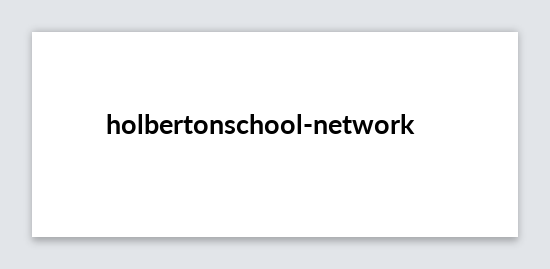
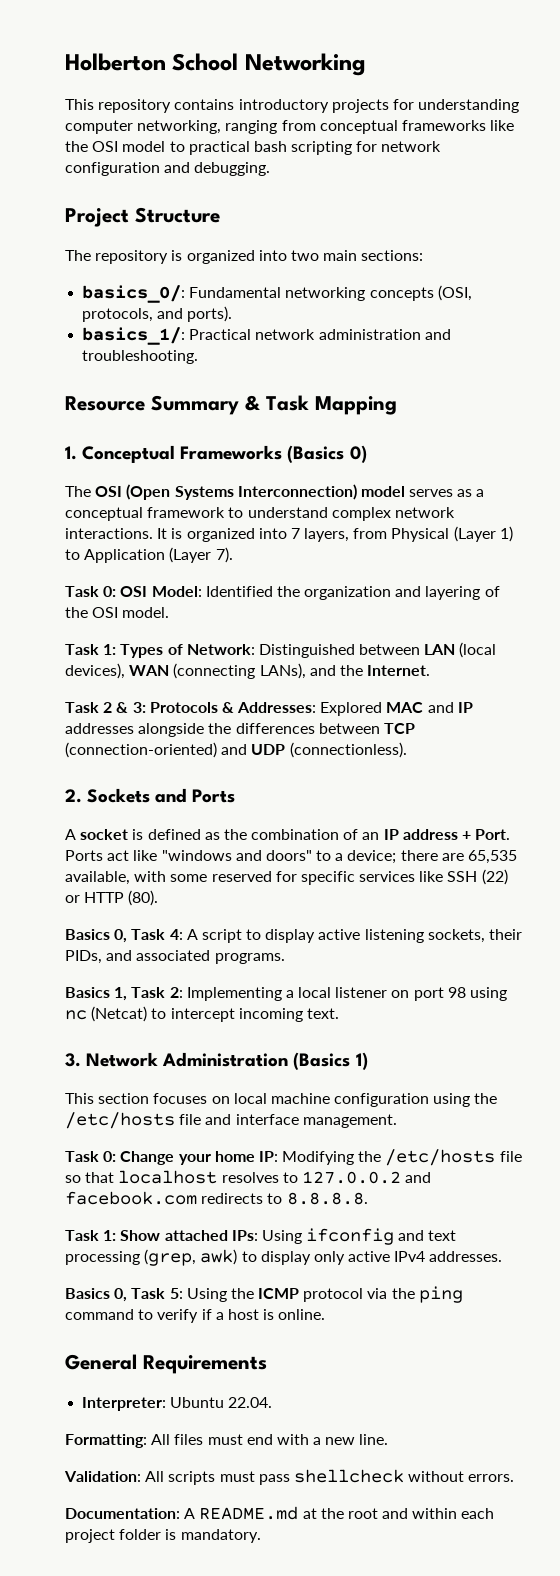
- holbertonschool-network
+ Holberton School Networking
+ This repository contains introductory projects for understanding computer networking, ranging from conceptual frameworks like the OSI model to practical bash scripting for network configuration and debugging.
+ Project Structure
+ The repository is organized into two main sections:
+ basics_0/: Fundamental networking concepts (OSI, protocols, and ports).
+ basics_1/: Practical network administration and troubleshooting.
+ Resource Summary & Task Mapping
+ 1. Conceptual Frameworks (Basics 0)
+ The OSI (Open Systems Interconnection) model serves as a conceptual framework to understand complex network interactions. It is organized into 7 layers, from Physical (Layer 1) to Application (Layer 7).
+ Task 0: OSI Model: Identified the organization and layering of the OSI model.
+ Task 1: Types of Network: Distinguished between LAN (local devices), WAN (connecting LANs), and the Internet.
+ Task 2 & 3: Protocols & Addresses: Explored MAC and IP addresses alongside the differences between TCP (connection-oriented) and UDP (connectionless).
+ 2. Sockets and Ports
+ A socket is defined as the combination of an IP address + Port. Ports act like "windows and doors" to a device; there are 65,535 available, with some reserved for specific services like SSH (22) or HTTP (80).
+ Basics 0, Task 4: A script to display active listening sockets, their PIDs, and associated programs.
+ Basics 1, Task 2: Implementing a local listener on port 98 using nc (Netcat) to intercept incoming text.
+ 3. Network Administration (Basics 1)
+ This section focuses on local machine configuration using the /etc/hosts file and interface management.
+ Task 0: Change your home IP: Modifying the /etc/hosts file so that localhost resolves to 127.0.0.2 and facebook.com redirects to 8.8.8.8.
+ Task 1: Show attached IPs: Using ifconfig and text processing (grep, awk) to display only active IPv4 addresses.
+ Basics 0, Task 5: Using the ICMP protocol via the ping command to verify if a host is online.
+ General Requirements
+ Interpreter: Ubuntu 22.04.
+ Formatting: All files must end with a new line.
+ Validation: All scripts must pass shellcheck without errors.
+ Documentation: A README.md at the root and within each project folder is mandatory.

